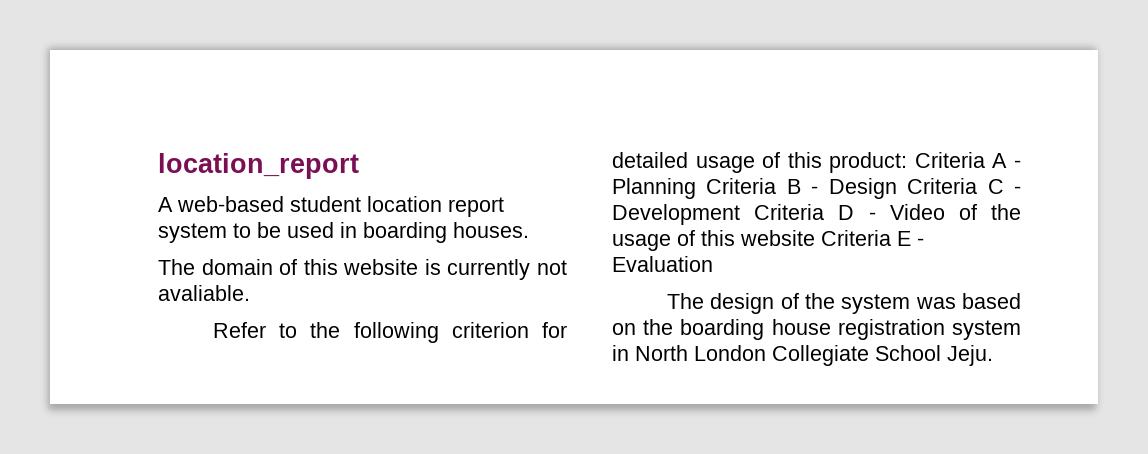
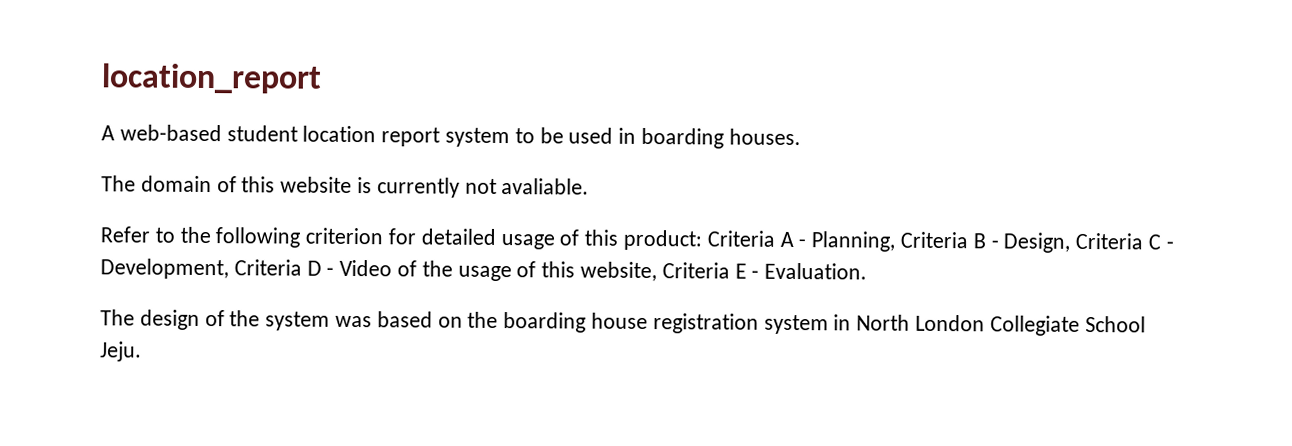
- Refer to the following criterion for detailed usage of this product: Criteria A - Planning Criteria B - Design Criteria C - Development Criteria D - Video of the usage of this website Criteria E - Evaluation
+ Refer to the following criterion for detailed usage of this product: Criteria A - Planning, Criteria B - Design, Criteria C - Development, Criteria D - Video of the usage of this website, Criteria E - Evaluation.

